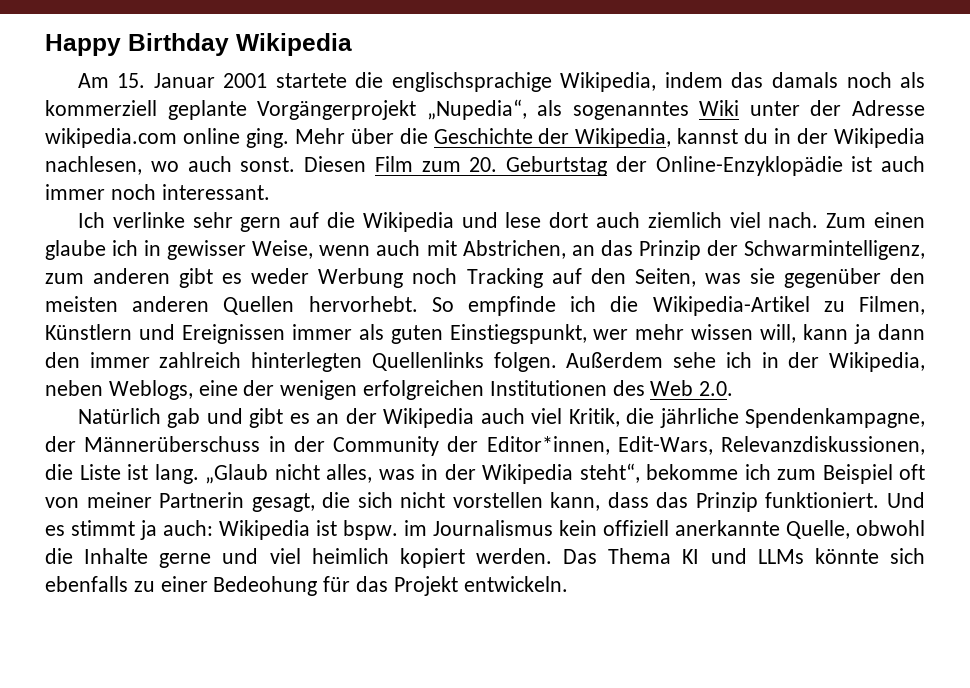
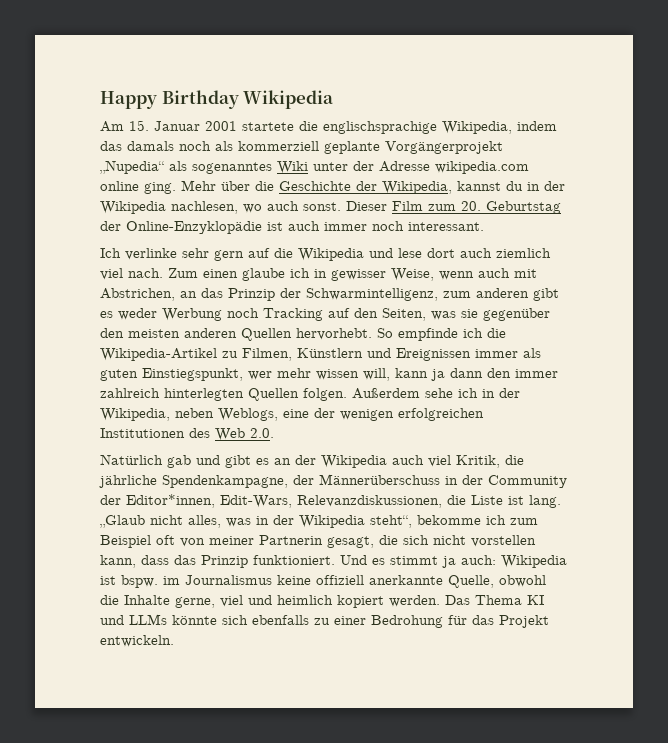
- Am 15. Januar 2001 startete die englischsprachige Wikipedia, indem das damals noch als kommerziell geplante Vorgängerprojekt „Nupedia“, als sogenanntes Wiki unter der Adresse wikipedia.com online ging.
+ Am 15. Januar 2001 startete die englischsprachige Wikipedia, indem das damals noch als kommerziell geplante Vorgängerprojekt „Nupedia“ als sogenanntes Wiki unter der Adresse wikipedia.com online ging.
- Diesen Film zum 20. Geburtstag der Online-Enzyklopädie ist auch immer noch interessant.
+ Dieser Film zum 20. Geburtstag der Online-Enzyklopädie ist auch immer noch interessant.
- So empfinde ich die Wikipedia-Artikel zu Filmen, Künstlern und Ereignissen immer als guten Einstiegspunkt, wer mehr wissen will, kann ja dann den immer zahlreich hinterlegten Quellenlinks folgen.
+ So empfinde ich die Wikipedia-Artikel zu Filmen, Künstlern und Ereignissen immer als guten Einstiegspunkt, wer mehr wissen will, kann ja dann den immer zahlreich hinterlegten Quellen folgen.
- Und es stimmt ja auch: Wikipedia ist bspw. im Journalismus kein offiziell anerkannte Quelle, obwohl die Inhalte gerne und viel heimlich kopiert werden.
+ Und es stimmt ja auch: Wikipedia ist bspw. im Journalismus keine offiziell anerkannte Quelle, obwohl die Inhalte gerne, viel und heimlich kopiert werden.
- Das Thema KI und LLMs könnte sich ebenfalls zu einer Bedeohung für das Projekt entwickeln.
+ Das Thema KI und LLMs könnte sich ebenfalls zu einer Bedrohung für das Projekt entwickeln.

